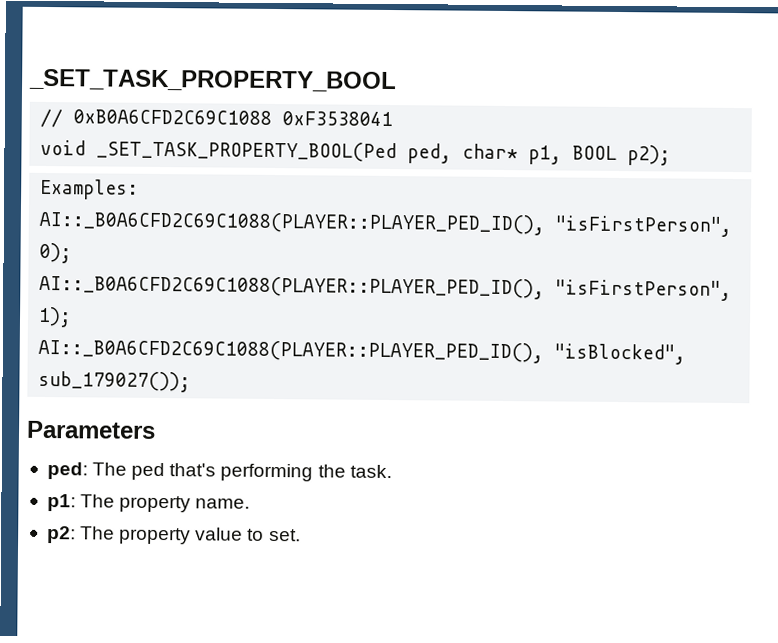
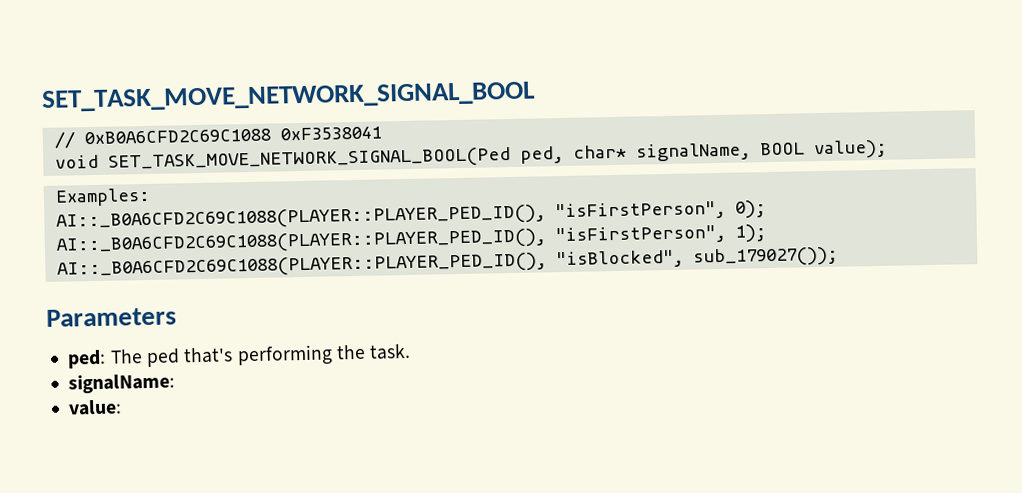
- _SET_TASK_PROPERTY_BOOL
+ SET_TASK_MOVE_NETWORK_SIGNAL_BOOL
- void _SET_TASK_PROPERTY_BOOL(Ped ped, char* p1, BOOL p2);
+ void SET_TASK_MOVE_NETWORK_SIGNAL_BOOL(Ped ped, char* signalName, BOOL value);
- p1: The property name.
- p2: The property value to set.
+ signalName:
+ value:

